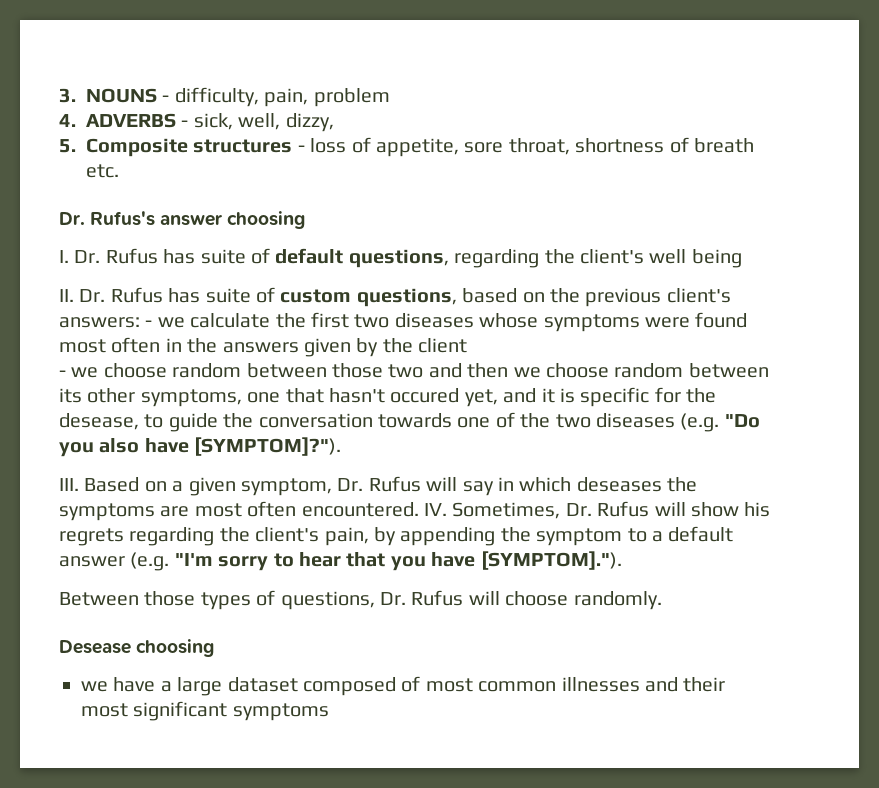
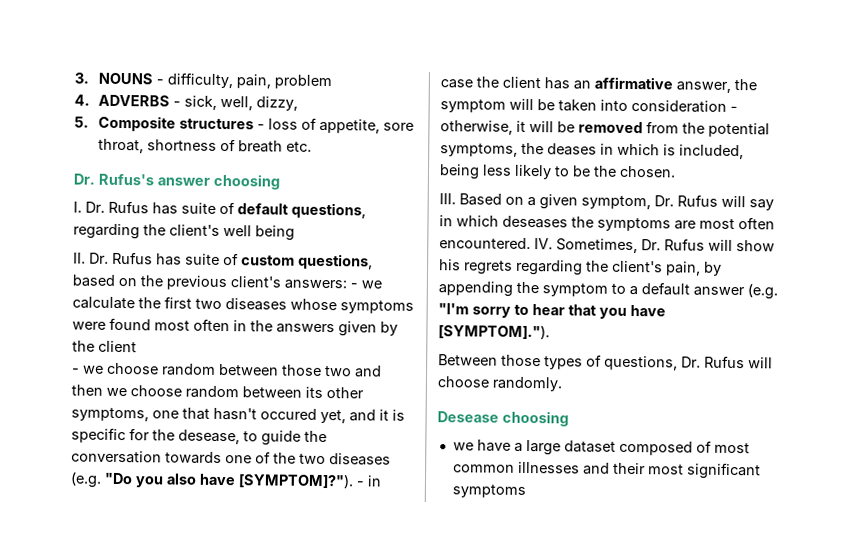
+ - in case the client has an affirmative answer, the symptom will be taken into consideration - otherwise, it will be removed from the potential symptoms, the deases in which is included, being less likely to be the chosen.

